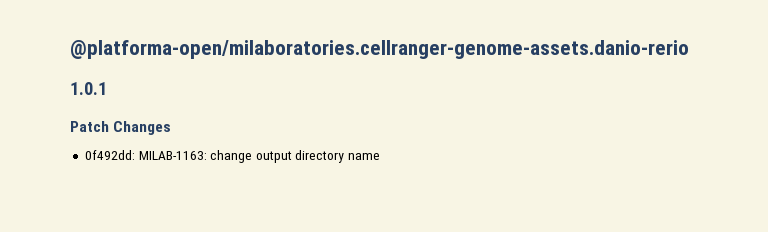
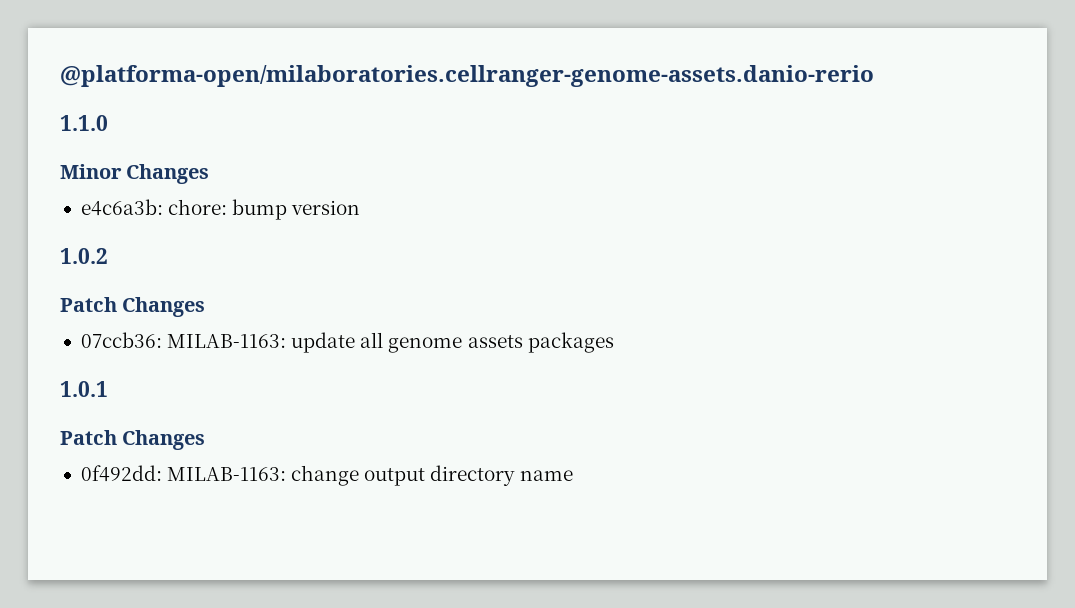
+ 1.1.0
+ Minor Changes
+ e4c6a3b: chore: bump version
+ 1.0.2
+ Patch Changes
+ 07ccb36: MILAB-1163: update all genome assets packages

